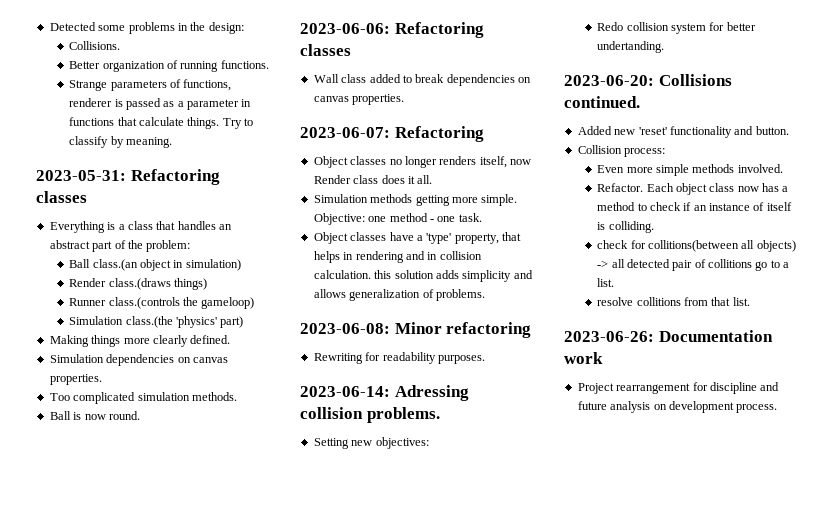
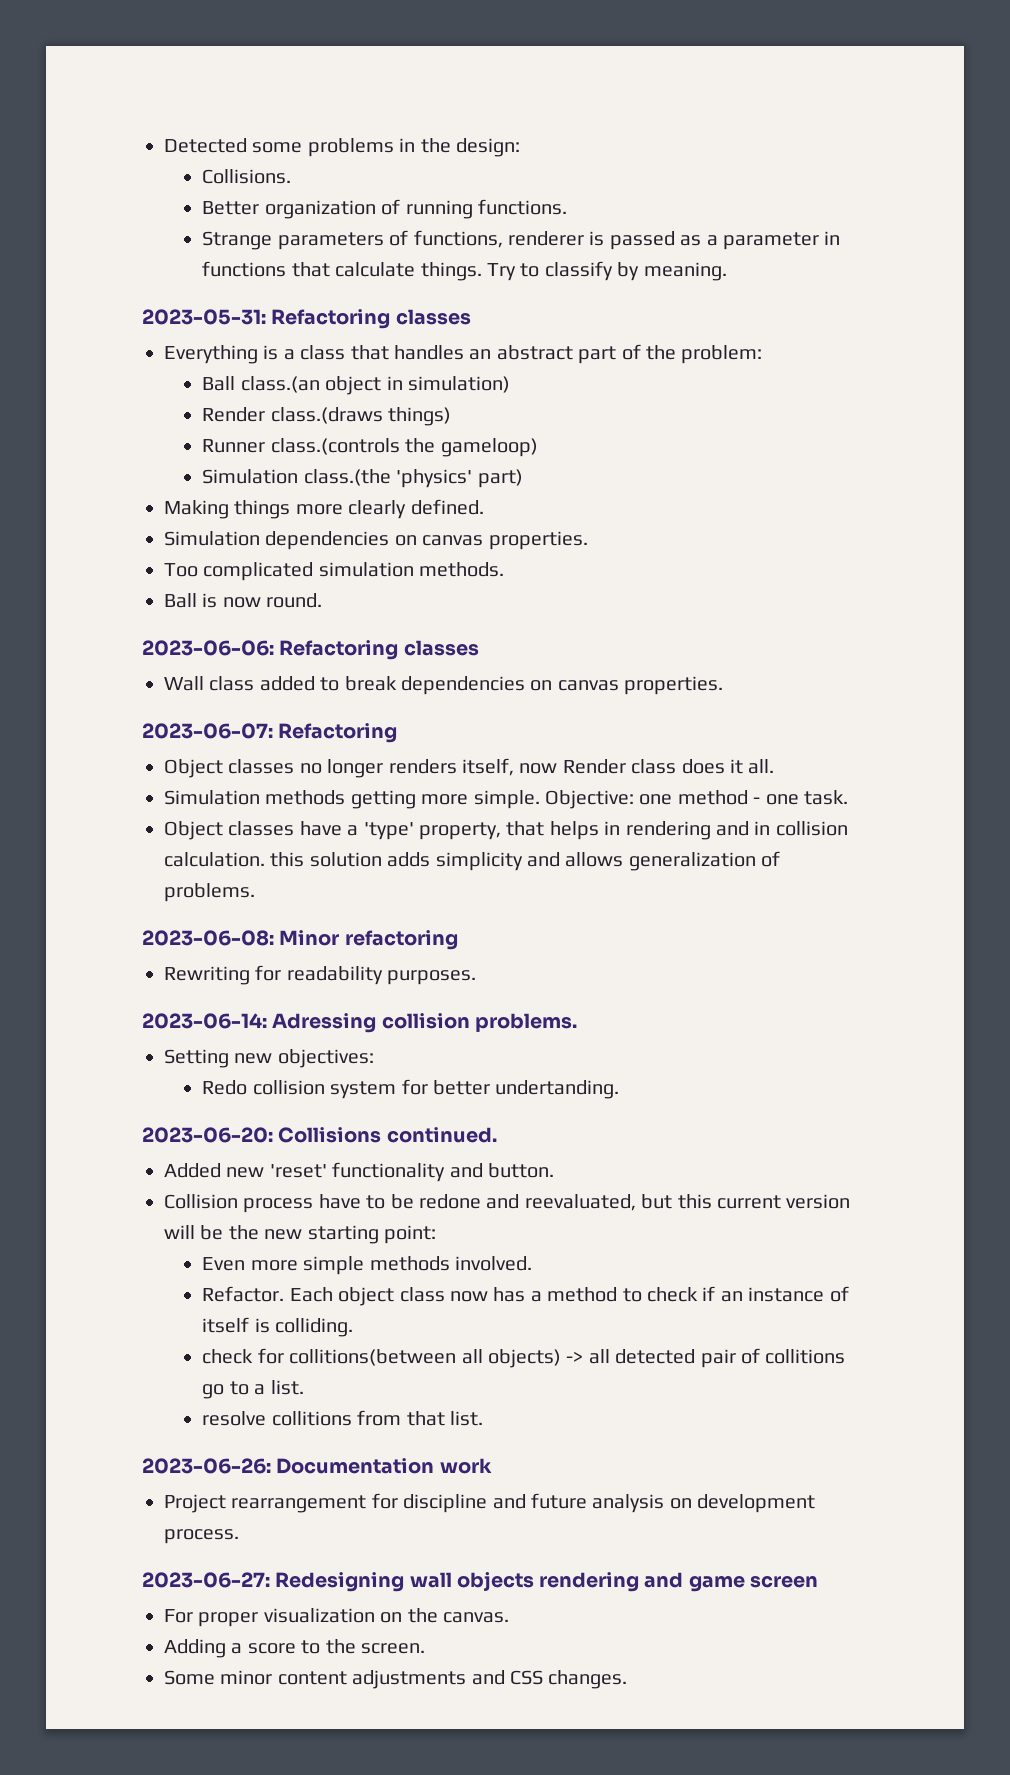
- Collision process:
+ Collision process have to be redone and reevaluated, but this current version will be the new starting point:
+ 2023-06-27: Redesigning wall objects rendering and game screen
+ For proper visualization on the canvas.
+ Adding a score to the screen.
+ Some minor content adjustments and CSS changes.

